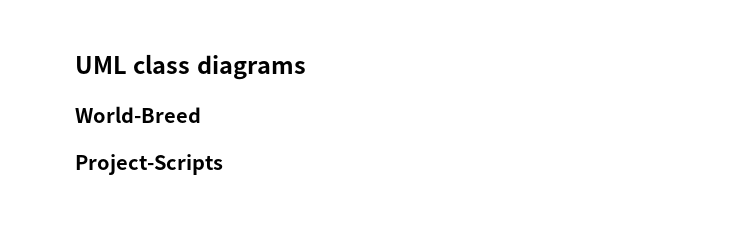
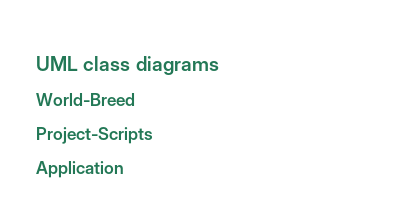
+ Application

